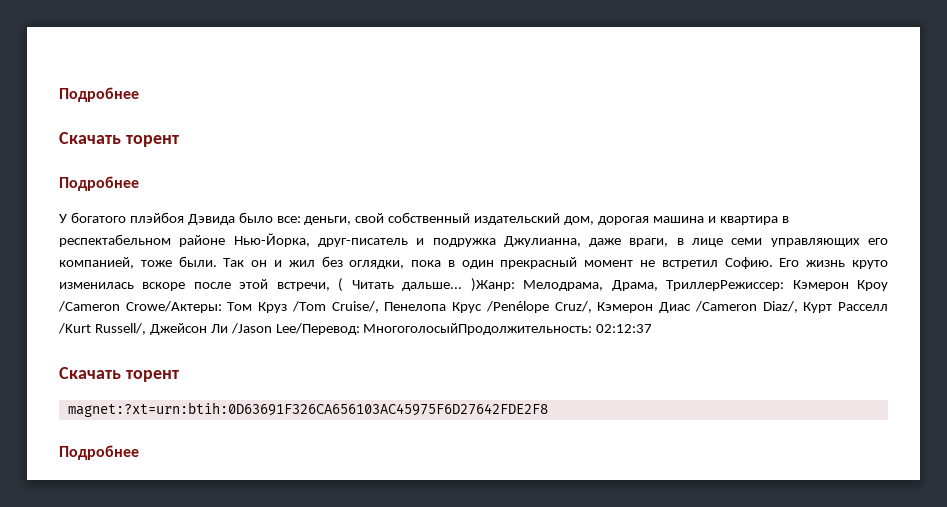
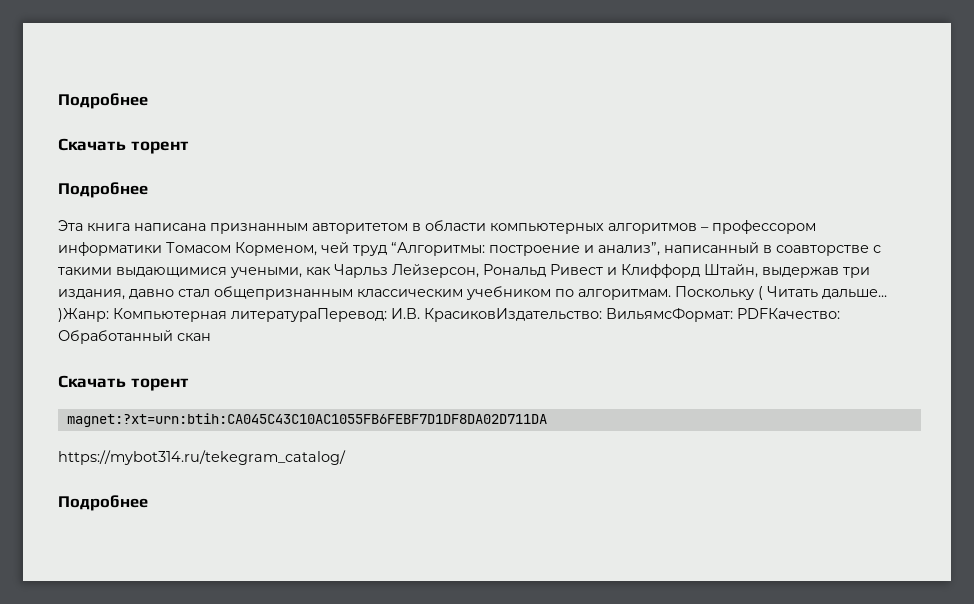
- У богатого плэйбоя Дэвида было все: деньги, свой собственный издательский дом, дорогая машина и квартира в респектабельном районе Нью-Йорка, друг-писатель и подружка Джулианна, даже враги, в лице семи управляющих его компанией, тоже были. Так он и жил без оглядки, пока в один прекрасный момент не встретил Софию. Его жизнь круто изменилась вскоре после этой встречи, ( Читать дальше... )Жанр: Мелодрама, Драма, ТриллерРежиссер: Кэмерон Кроу /Cameron Crowe/Актеры: Том Круз /Tom Cruise/, Пенелопа Крус /Penélope Cruz/, Кэмерон Диас /Cameron Diaz/, Курт Расселл /Kurt Russell/, Джейсон Ли /Jason Lee/Перевод: МногоголосыйПродолжительность: 02:12:37
+ Эта книга написана признанным авторитетом в области компьютерных алгоритмов – профессором информатики Томасом Корменом, чей труд “Алгоритмы: построение и анализ”, написанный в соавторстве с такими выдающимися учеными, как Чарльз Лейзерсон, Рональд Ривест и Клиффорд Штайн, выдержав три издания, давно стал общепризнанным классическим учебником по алгоритмам. Поскольку ( Читать дальше... )Жанр: Компьютерная литератураПеревод: И.В. КрасиковИздательство: ВильямсФормат: PDFКачество: Обработанный скан
  Скачать торент
- magnet:?xt=urn:btih:0D63691F326CA656103AC45975F6D27642FDE2F8
+ magnet:?xt=urn:btih:CA045C43C10AC1055FB6FEBF7D1DF8DA02D711DA
+ https://mybot314.ru/tekegram_catalog/

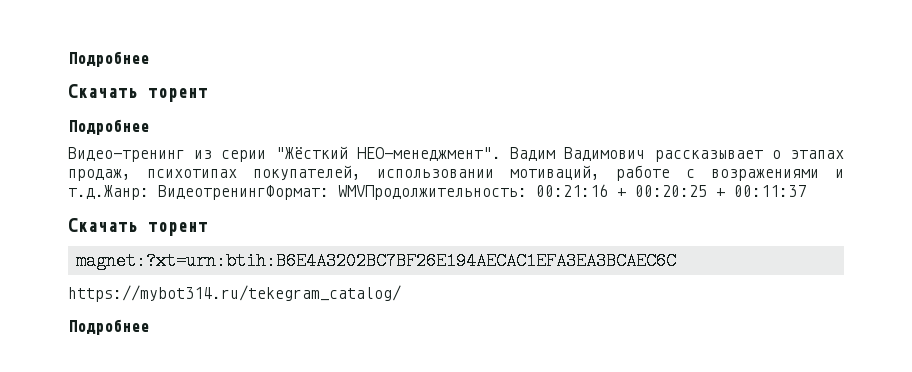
- Эта книга написана признанным авторитетом в области компьютерных алгоритмов – профессором информатики Томасом Корменом, чей труд “Алгоритмы: построение и анализ”, написанный в соавторстве с такими выдающимися учеными, как Чарльз Лейзерсон, Рональд Ривест и Клиффорд Штайн, выдержав три издания, давно стал общепризнанным классическим учебником по алгоритмам. Поскольку ( Читать дальше... )Жанр: Компьютерная литератураПеревод: И.В. КрасиковИздательство: ВильямсФормат: PDFКачество: Обработанный скан
+ Видео-тренинг из серии "Жёсткий НЕО-менеджмент". Вадим Вадимович рассказывает о этапах продаж, психотипах покупателей, использовании мотиваций, работе с возражениями и т.д.Жанр: ВидеотренингФормат: WMVПродолжительность: 00:21:16 + 00:20:25 + 00:11:37
  Скачать торент
- magnet:?xt=urn:btih:CA045C43C10AC1055FB6FEBF7D1DF8DA02D711DA
+ magnet:?xt=urn:btih:B6E4A3202BC7BF26E194AECAC1EFA3EA3BCAEC6C

